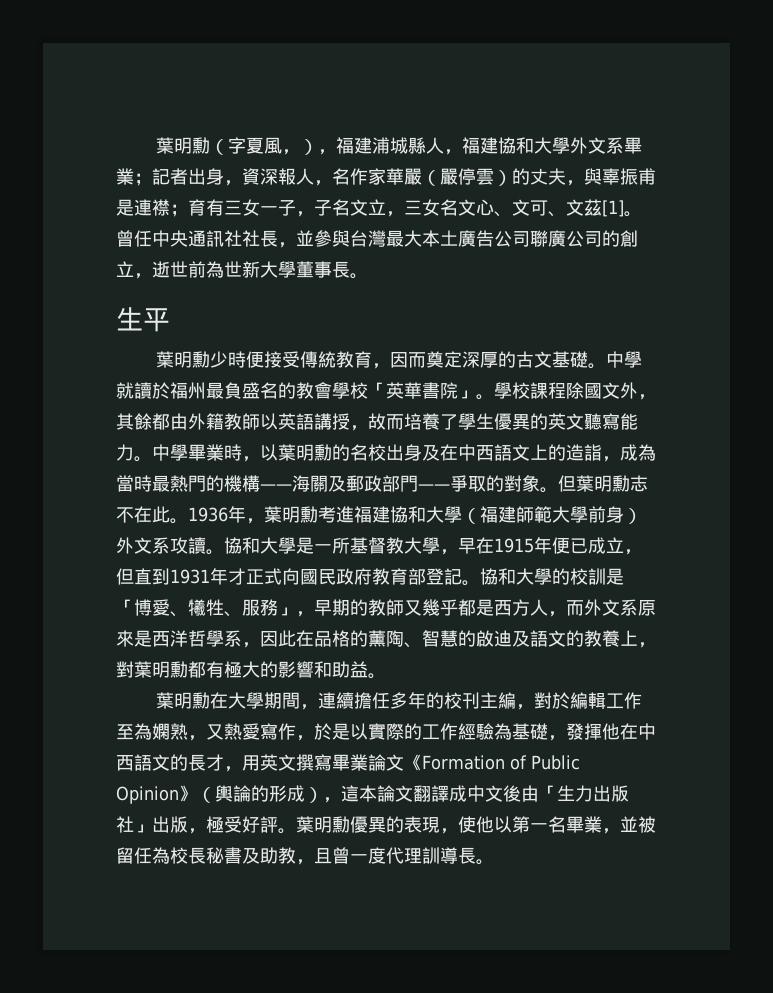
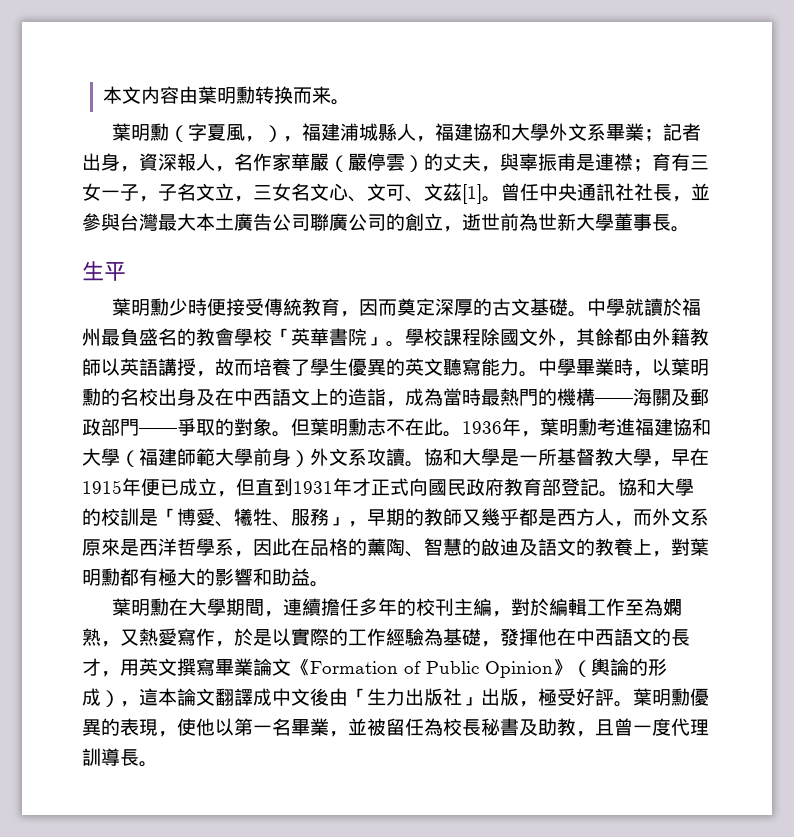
+ 本文内容由葉明勳转换而来。

